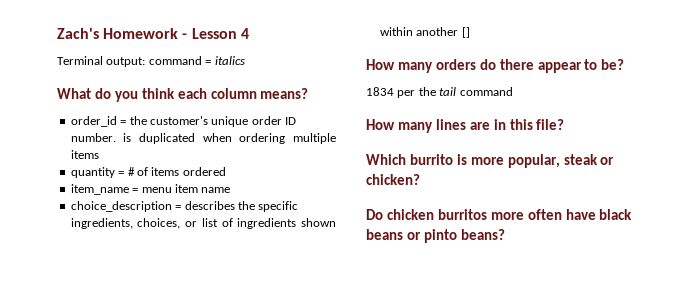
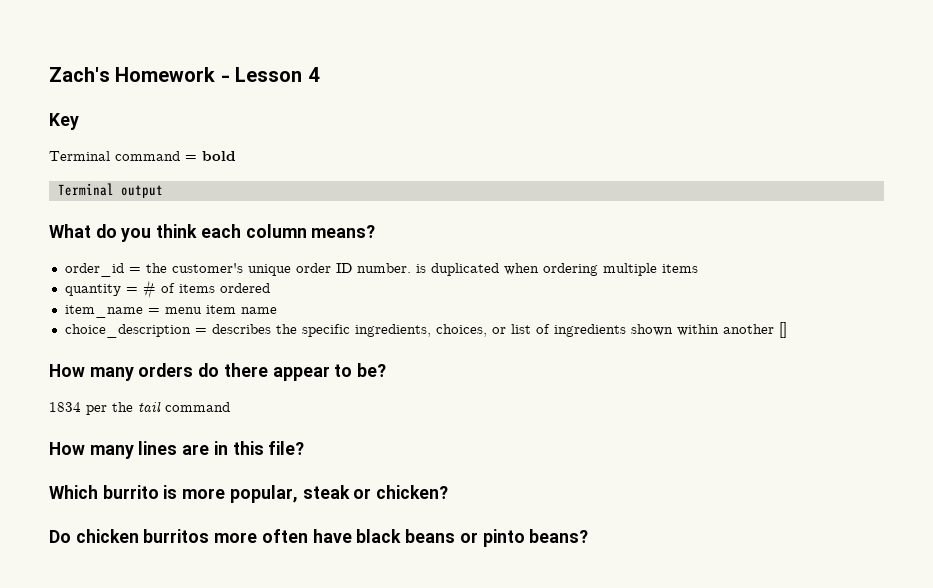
- Terminal output: command = italics
+ Key
+ Terminal command = bold
+ Terminal output

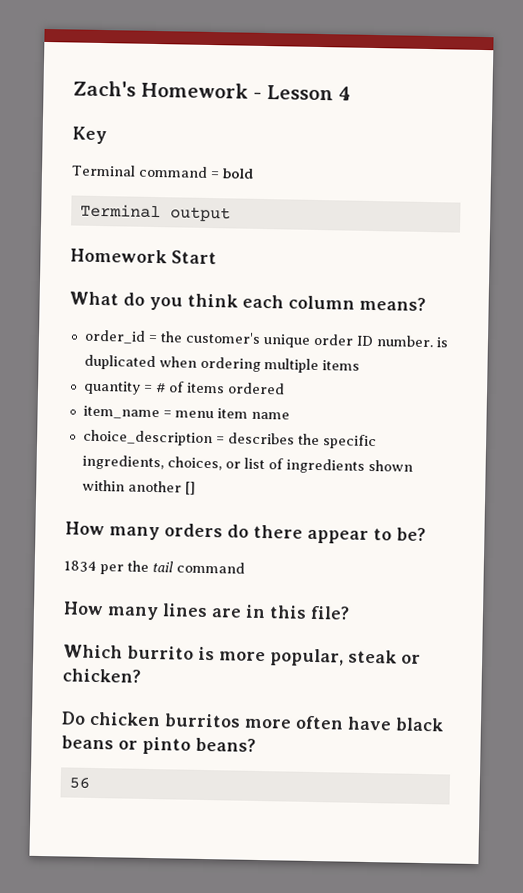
+ Homework Start
+ 56

